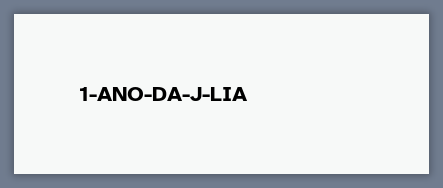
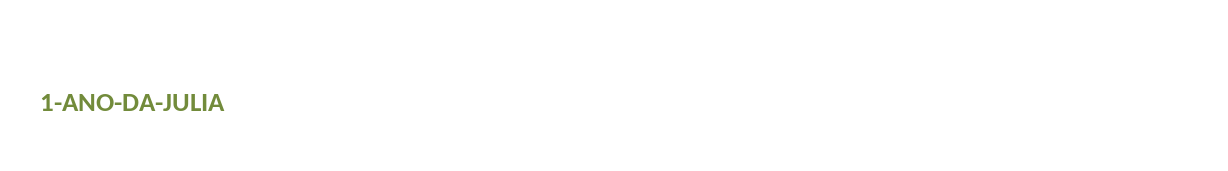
- 1-ANO-DA-J-LIA
+ 1-ANO-DA-JULIA

